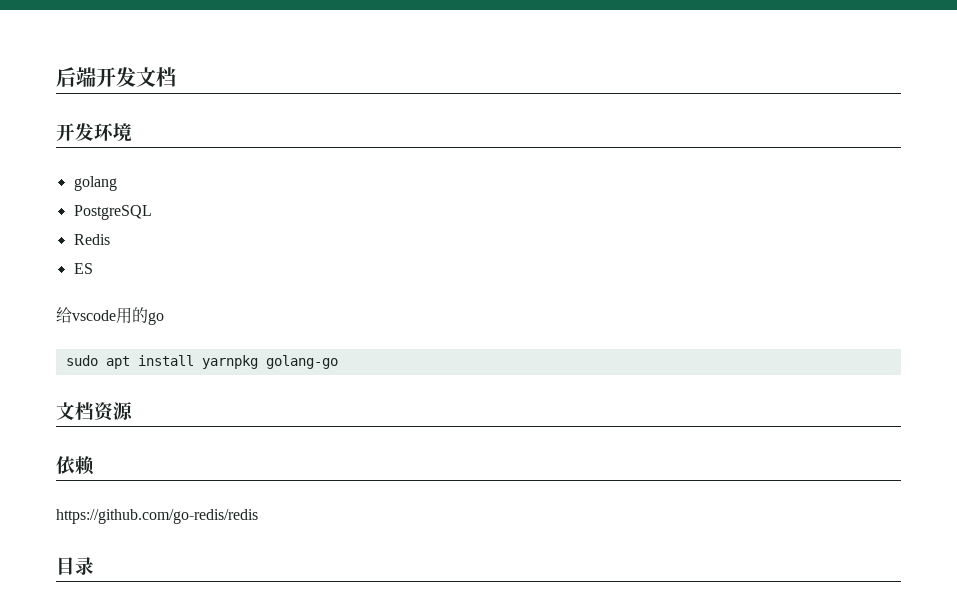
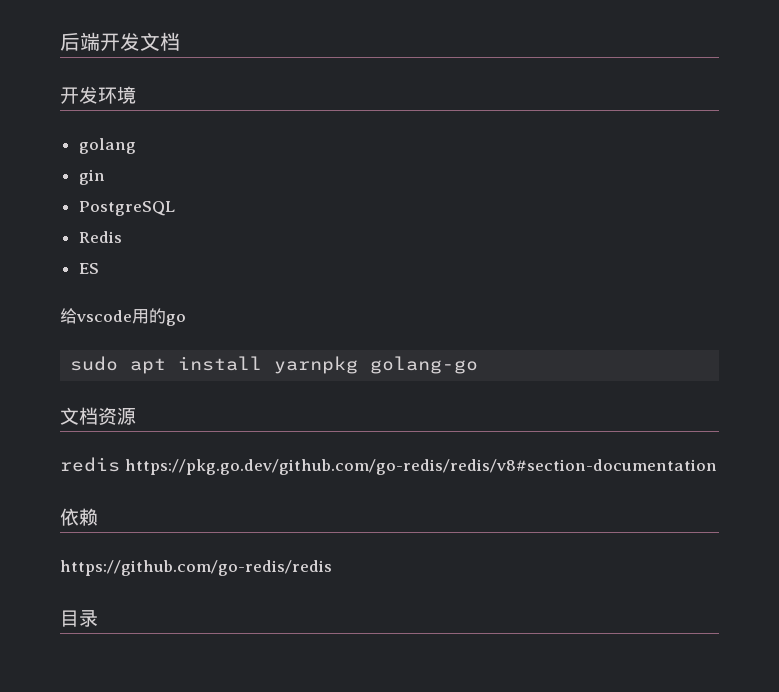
+ gin
+ redis https://pkg.go.dev/github.com/go-redis/redis/v8#section-documentation

